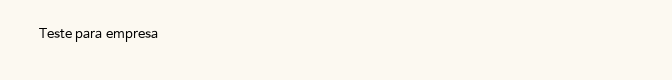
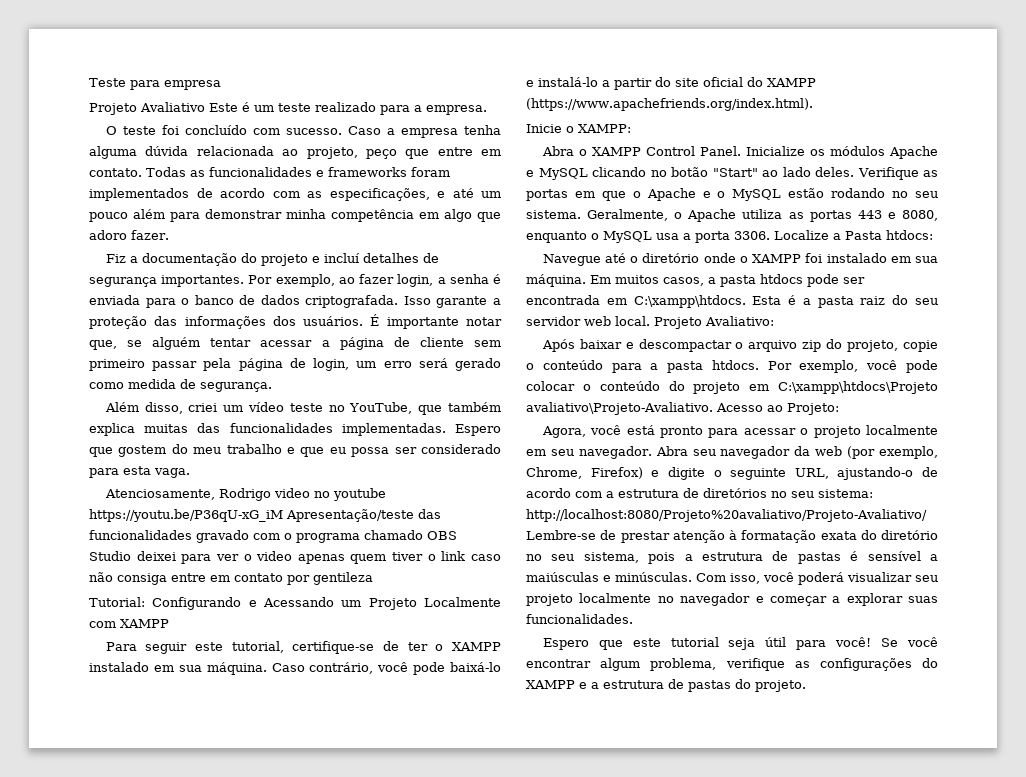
+ Projeto Avaliativo Este é um teste realizado para a empresa.
+ O teste foi concluído com sucesso. Caso a empresa tenha alguma dúvida relacionada ao projeto, peço que entre em contato. Todas as funcionalidades e frameworks foram implementados de acordo com as especificações, e até um pouco além para demonstrar minha competência em algo que adoro fazer.
+ Fiz a documentação do projeto e incluí detalhes de segurança importantes. Por exemplo, ao fazer login, a senha é enviada para o banco de dados criptografada. Isso garante a proteção das informações dos usuários. É importante notar que, se alguém tentar acessar a página de cliente sem primeiro passar pela página de login, um erro será gerado como medida de segurança.
+ Além disso, criei um vídeo teste no YouTube, que também explica muitas das funcionalidades implementadas. Espero que gostem do meu trabalho e que eu possa ser considerado para esta vaga.
+ Atenciosamente, Rodrigo video no youtube https://youtu.be/P36qU-xG_iM Apresentação/teste das funcionalidades gravado com o programa chamado OBS Studio deixei para ver o video apenas quem tiver o link caso não consiga entre em contato por gentileza
+ Tutorial: Configurando e Acessando um Projeto Localmente com XAMPP
+ Para seguir este tutorial, certifique-se de ter o XAMPP instalado em sua máquina. Caso contrário, você pode baixá-lo e instalá-lo a partir do site oficial do XAMPP (https://www.apachefriends.org/index.html).
+ Inicie o XAMPP:
+ Abra o XAMPP Control Panel. Inicialize os módulos Apache e MySQL clicando no botão "Start" ao lado deles. Verifique as portas em que o Apache e o MySQL estão rodando no seu sistema. Geralmente, o Apache utiliza as portas 443 e 8080, enquanto o MySQL usa a porta 3306. Localize a Pasta htdocs:
+ Navegue até o diretório onde o XAMPP foi instalado em sua máquina. Em muitos casos, a pasta htdocs pode ser encontrada em C:\xampp\htdocs. Esta é a pasta raiz do seu servidor web local. Projeto Avaliativo:
+ Após baixar e descompactar o arquivo zip do projeto, copie o conteúdo para a pasta htdocs. Por exemplo, você pode colocar o conteúdo do projeto em C:\xampp\htdocs\Projeto avaliativo\Projeto-Avaliativo. Acesso ao Projeto:
+ Agora, você está pronto para acessar o projeto localmente em seu navegador. Abra seu navegador da web (por exemplo, Chrome, Firefox) e digite o seguinte URL, ajustando-o de acordo com a estrutura de diretórios no seu sistema: http://localhost:8080/Projeto%20avaliativo/Projeto-Avaliativo/ Lembre-se de prestar atenção à formatação exata do diretório no seu sistema, pois a estrutura de pastas é sensível a maiúsculas e minúsculas. Com isso, você poderá visualizar seu projeto localmente no navegador e começar a explorar suas funcionalidades.
+ Espero que este tutorial seja útil para você! Se você encontrar algum problema, verifique as configurações do XAMPP e a estrutura de pastas do projeto.

